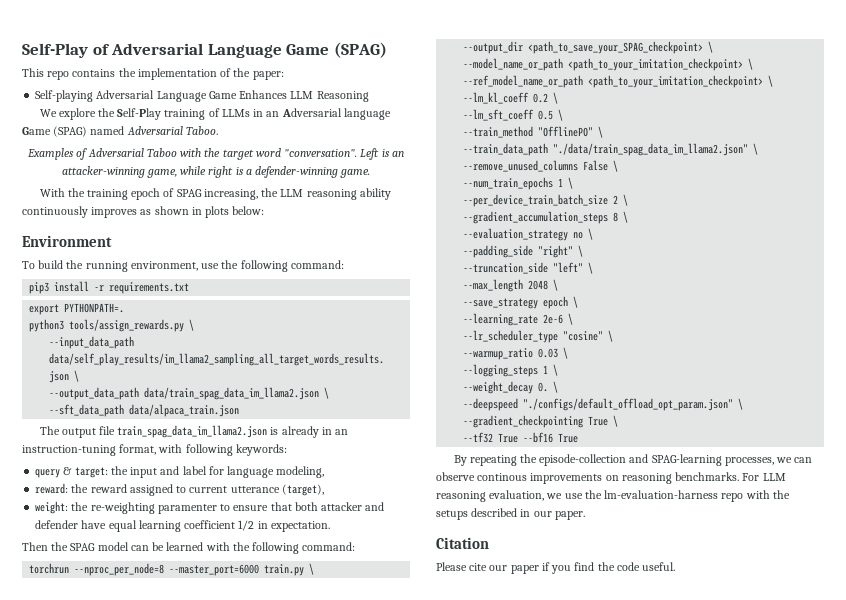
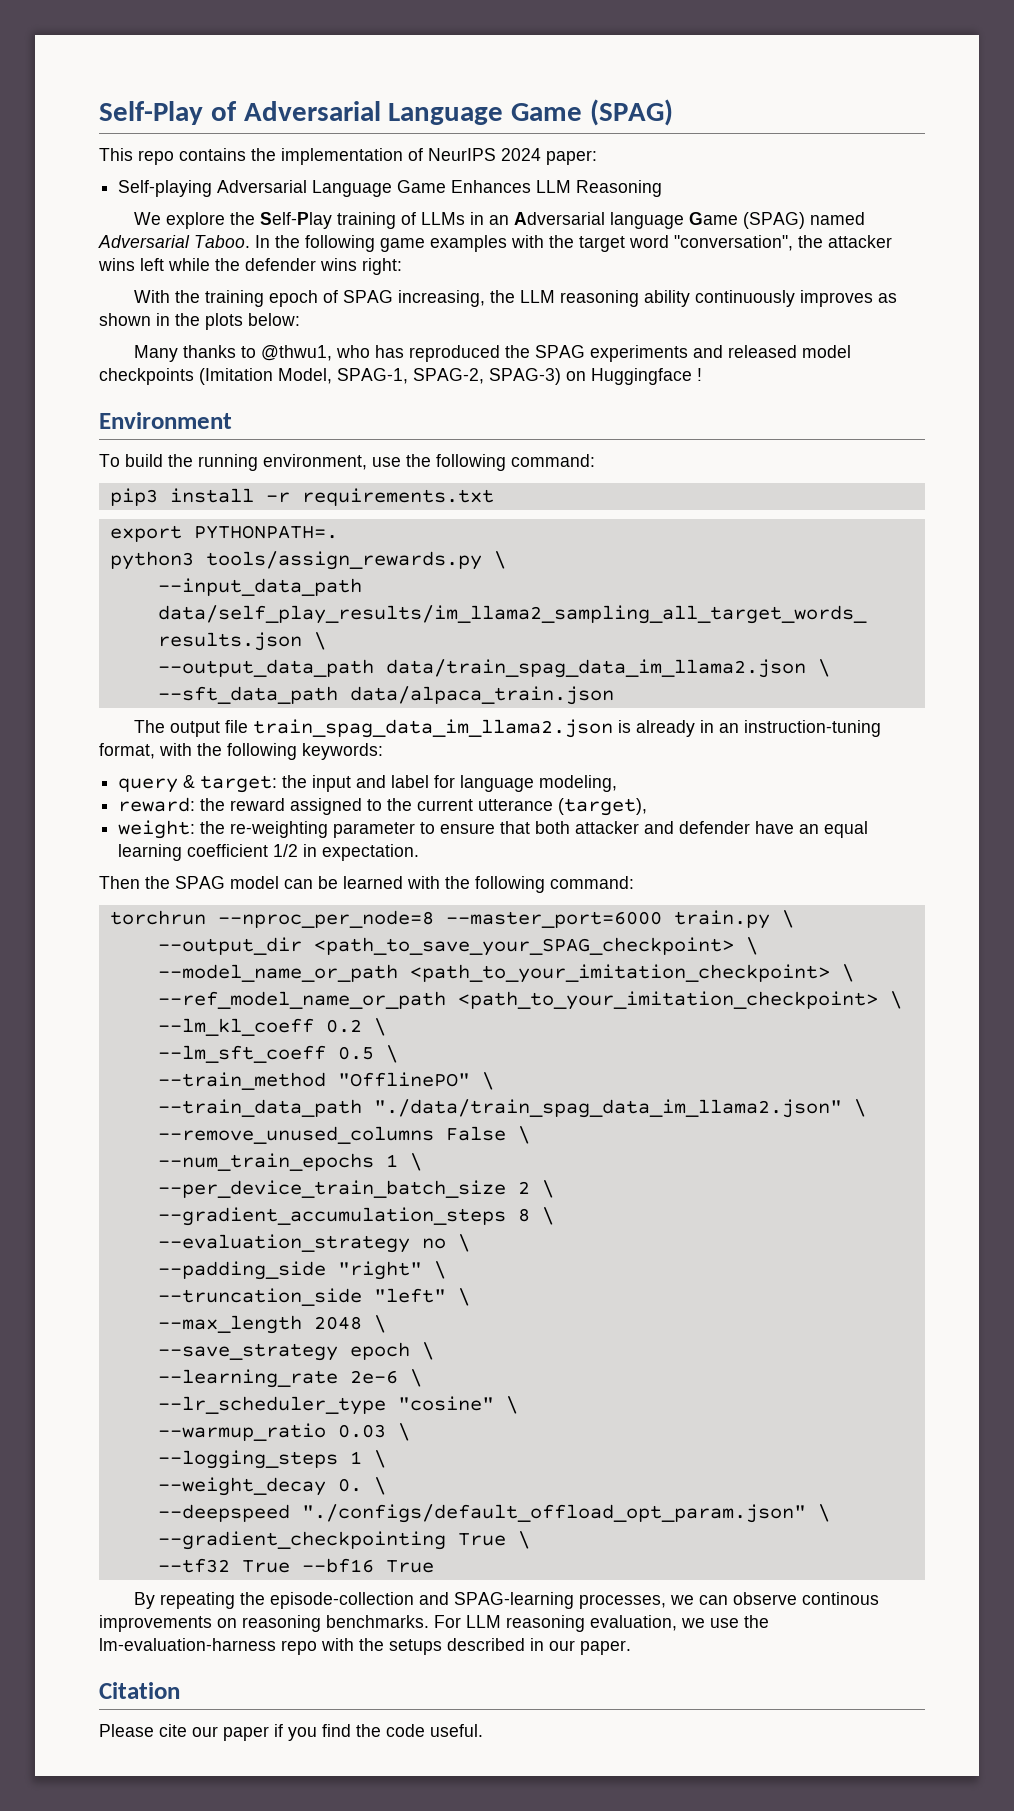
- This repo contains the implementation of the paper:
+ This repo contains the implementation of NeurIPS 2024 paper:
- We explore the Self-Play training of LLMs in an Adversarial language Game (SPAG) named Adversarial Taboo.
- Examples of Adversarial Taboo with the target word "conversation". Left is an attacker-winning game, while right is a defender-winning game.
+ We explore the Self-Play training of LLMs in an Adversarial language Game (SPAG) named Adversarial Taboo. In the following game examples with the target word "conversation", the attacker wins left while the defender wins right:
- With the training epoch of SPAG increasing, the LLM reasoning ability continuously improves as shown in plots below:
+ With the training epoch of SPAG increasing, the LLM reasoning ability continuously improves as shown in the plots below:
+ Many thanks to @thwu1, who has reproduced the SPAG experiments and released model checkpoints (Imitation Model, SPAG-1, SPAG-2, SPAG-3) on Huggingface !
- The output file train_spag_data_im_llama2.json is already in an instruction-tuning format, with following keywords:
+ The output file train_spag_data_im_llama2.json is already in an instruction-tuning format, with the following keywords:
- reward: the reward assigned to current utterance (target),
+ reward: the reward assigned to the current utterance (target),
- weight: the re-weighting paramenter to ensure that both attacker and defender have equal learning coefficient 1/2 in expectation.
+ weight: the re-weighting parameter to ensure that both attacker and defender have an equal learning coefficient 1/2 in expectation.

